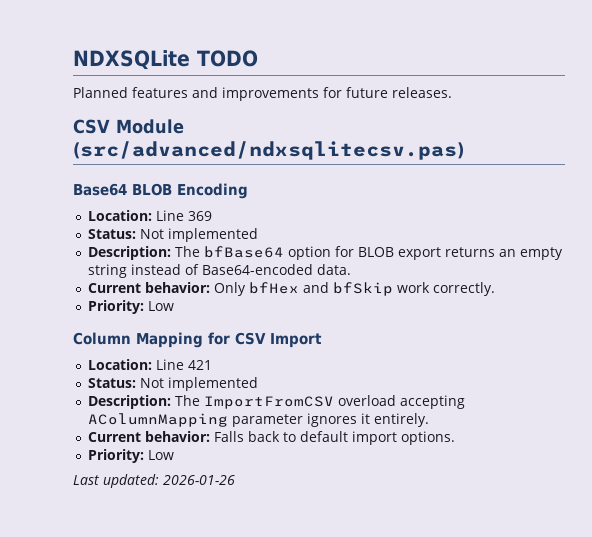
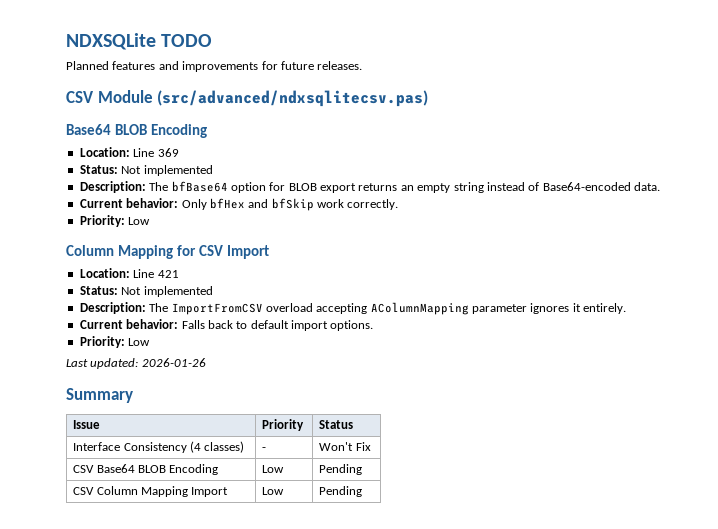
+ Summary
+ Issue | Priority | Status
+ Interface Consistency (4 classes) | - | Won't Fix
+ CSV Base64 BLOB Encoding | Low | Pending
+ CSV Column Mapping Import | Low | Pending

